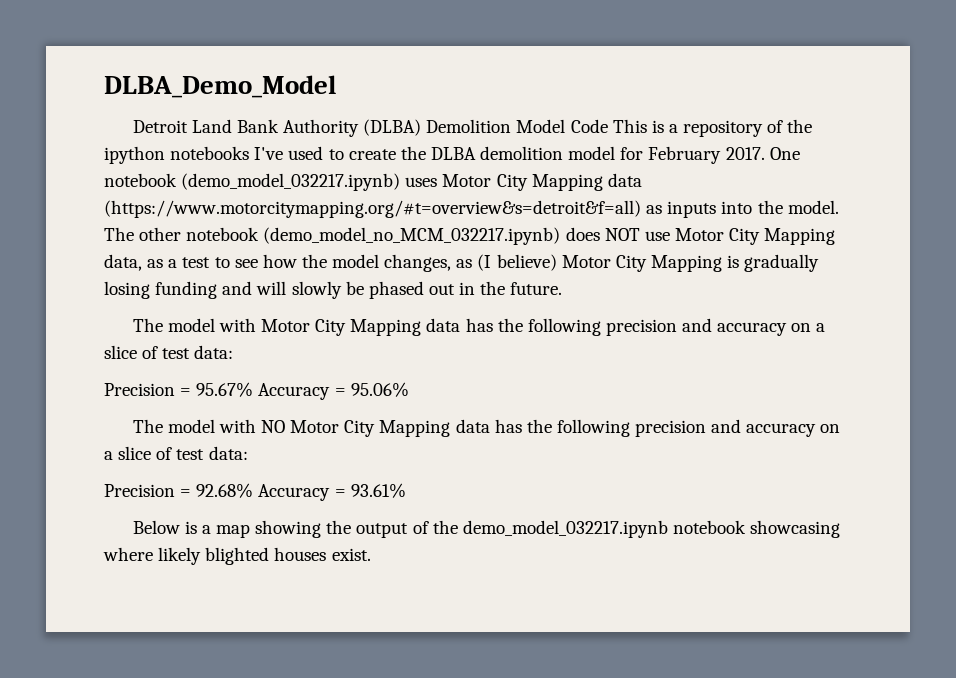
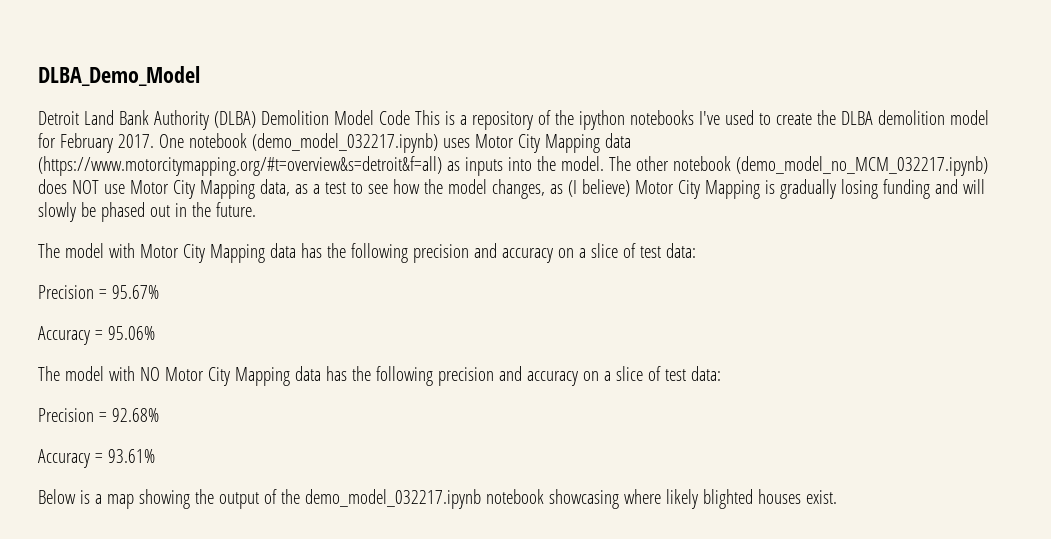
- Precision = 95.67% Accuracy = 95.06%
+ Precision = 95.67%
+ Accuracy = 95.06%
- Precision = 92.68% Accuracy = 93.61%
+ Precision = 92.68%
+ Accuracy = 93.61%

